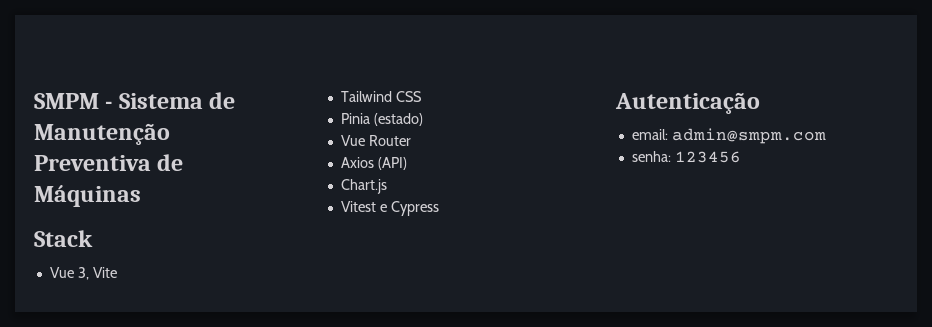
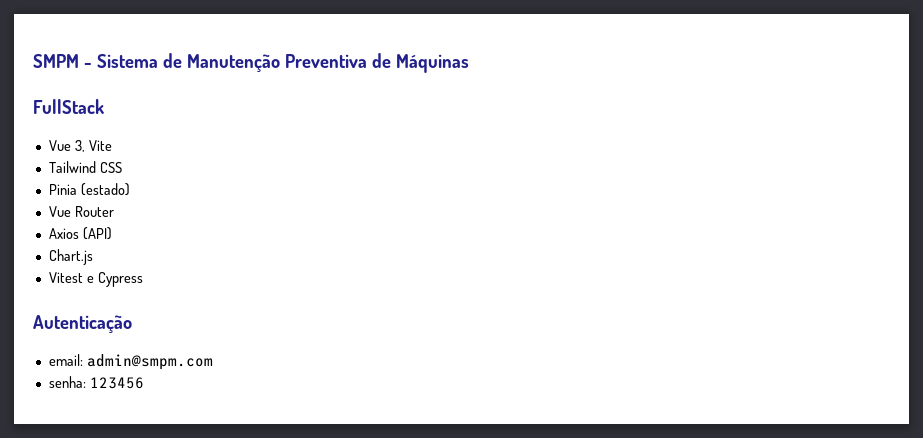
- Stack
+ FullStack

